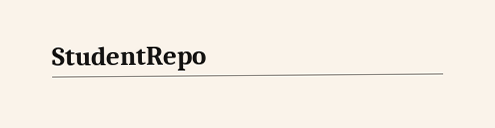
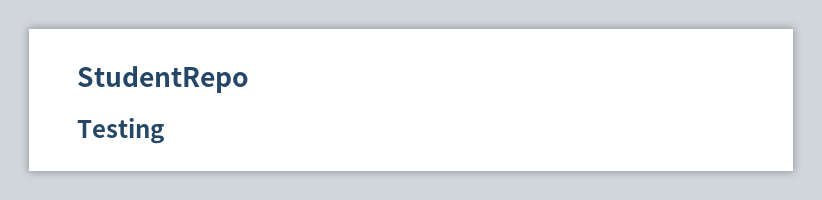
+ Testing

